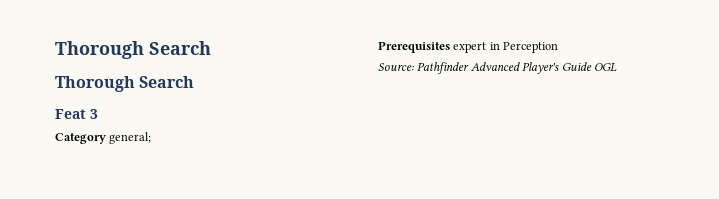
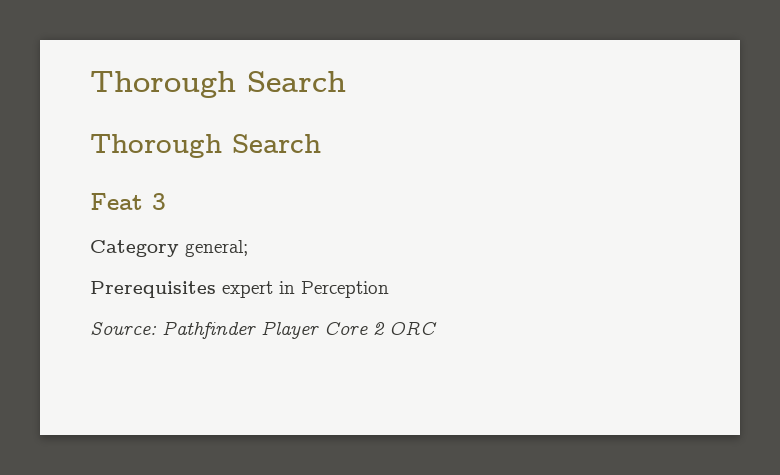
- Source: Pathfinder Advanced Player's Guide OGL
+ Source: Pathfinder Player Core 2 ORC

